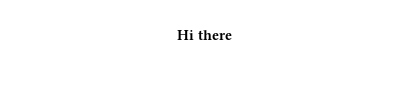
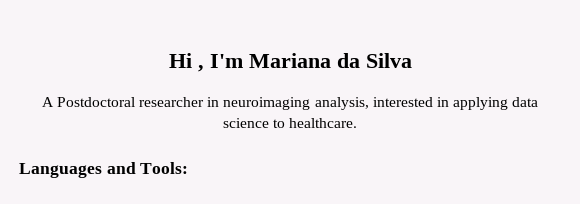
- Hi there
+ Hi , I'm Mariana da Silva
+ A Postdoctoral researcher in neuroimaging analysis, interested in applying data science to healthcare.
+ Languages and Tools:

